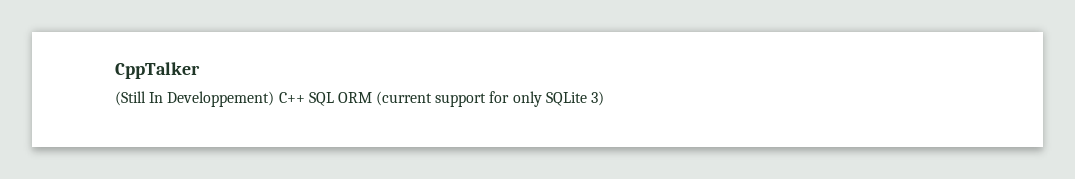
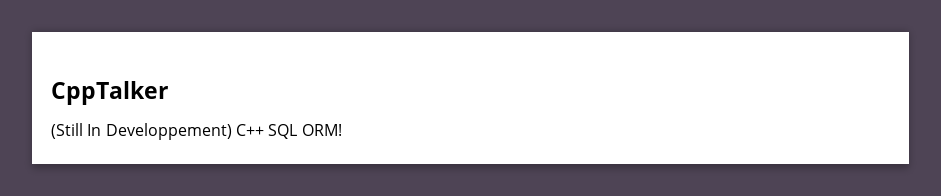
- (Still In Developpement) C++ SQL ORM (current support for only SQLite 3)
+ (Still In Developpement) C++ SQL ORM!

